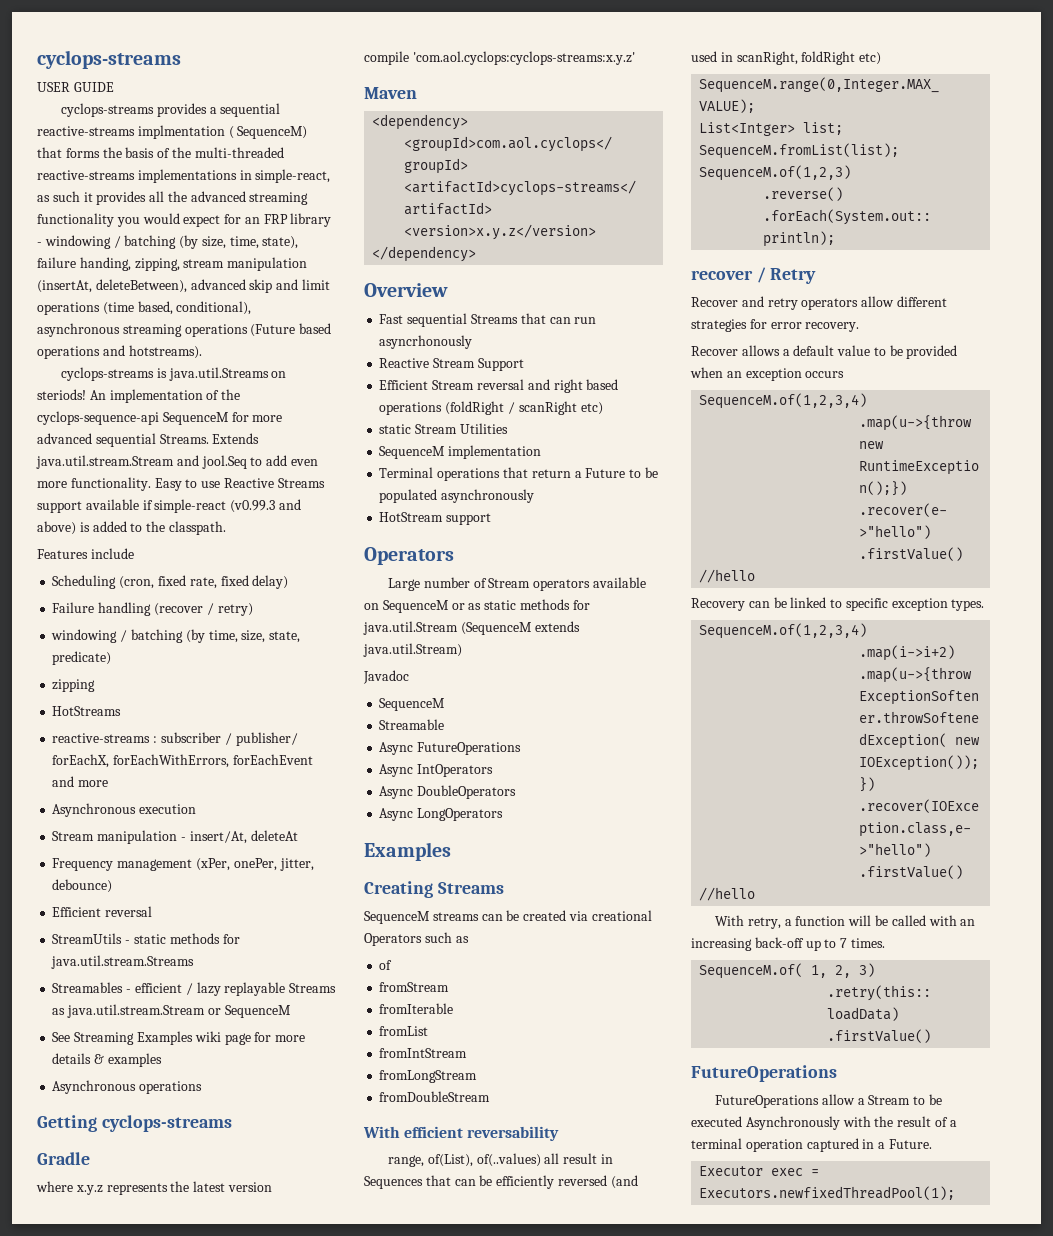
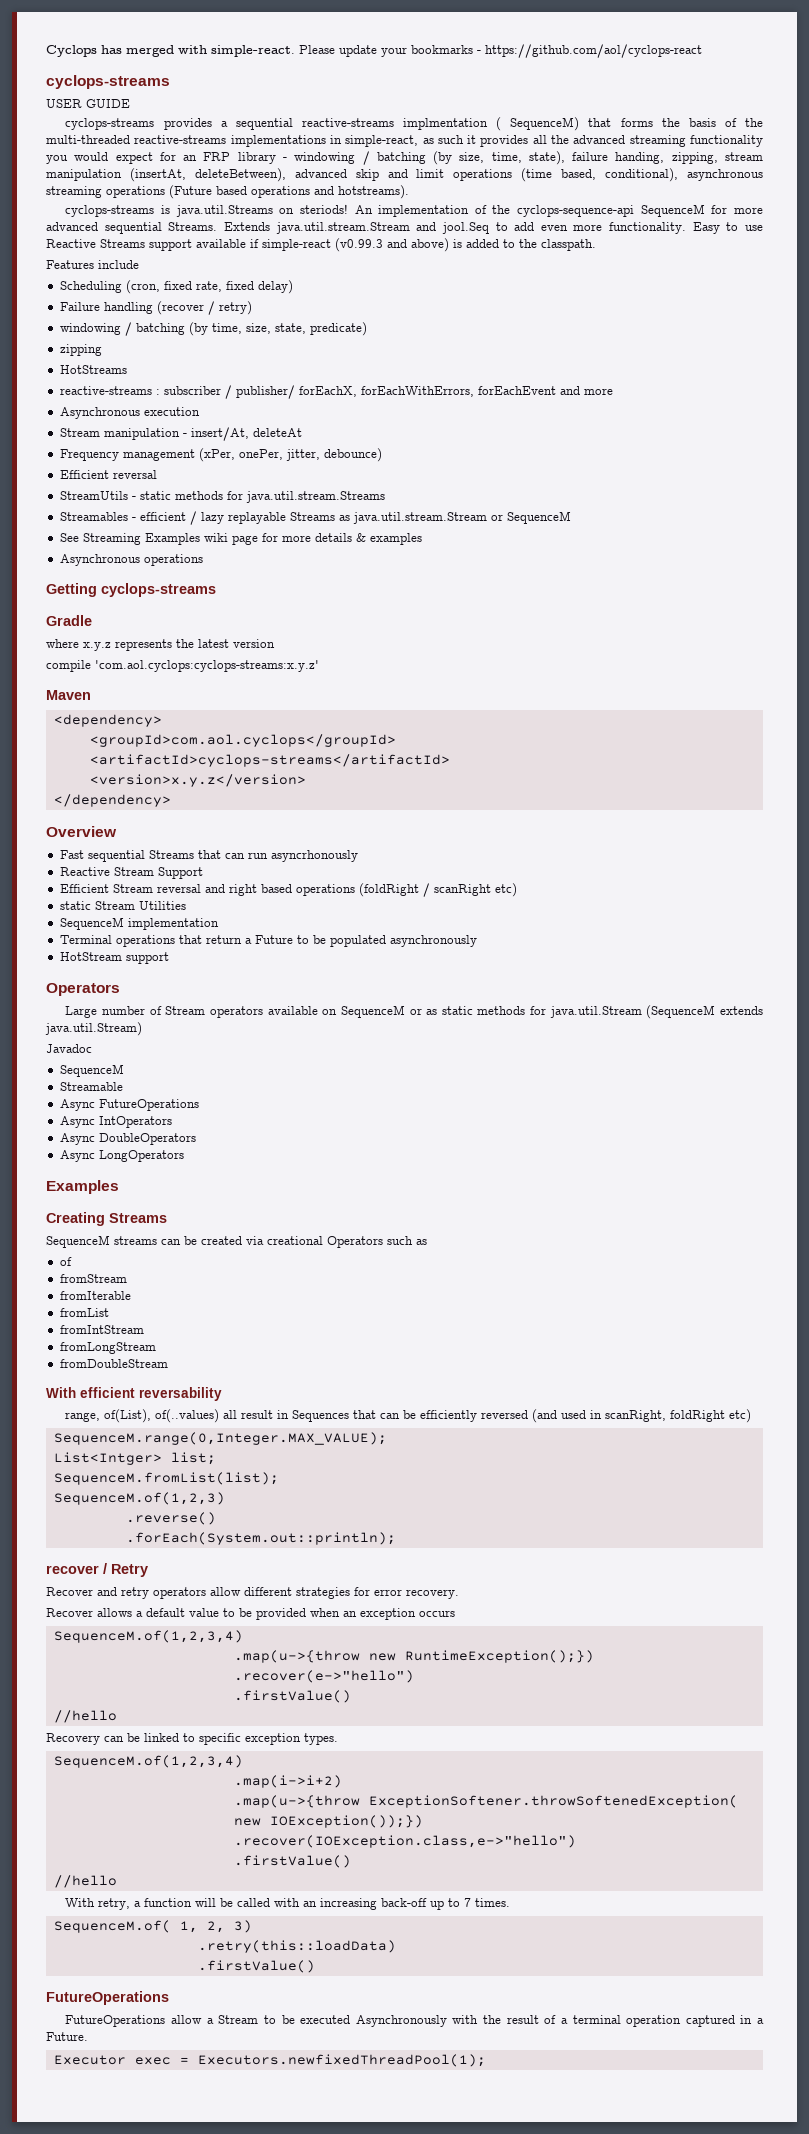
+ Cyclops has merged with simple-react. Please update your bookmarks - https://github.com/aol/cyclops-react

